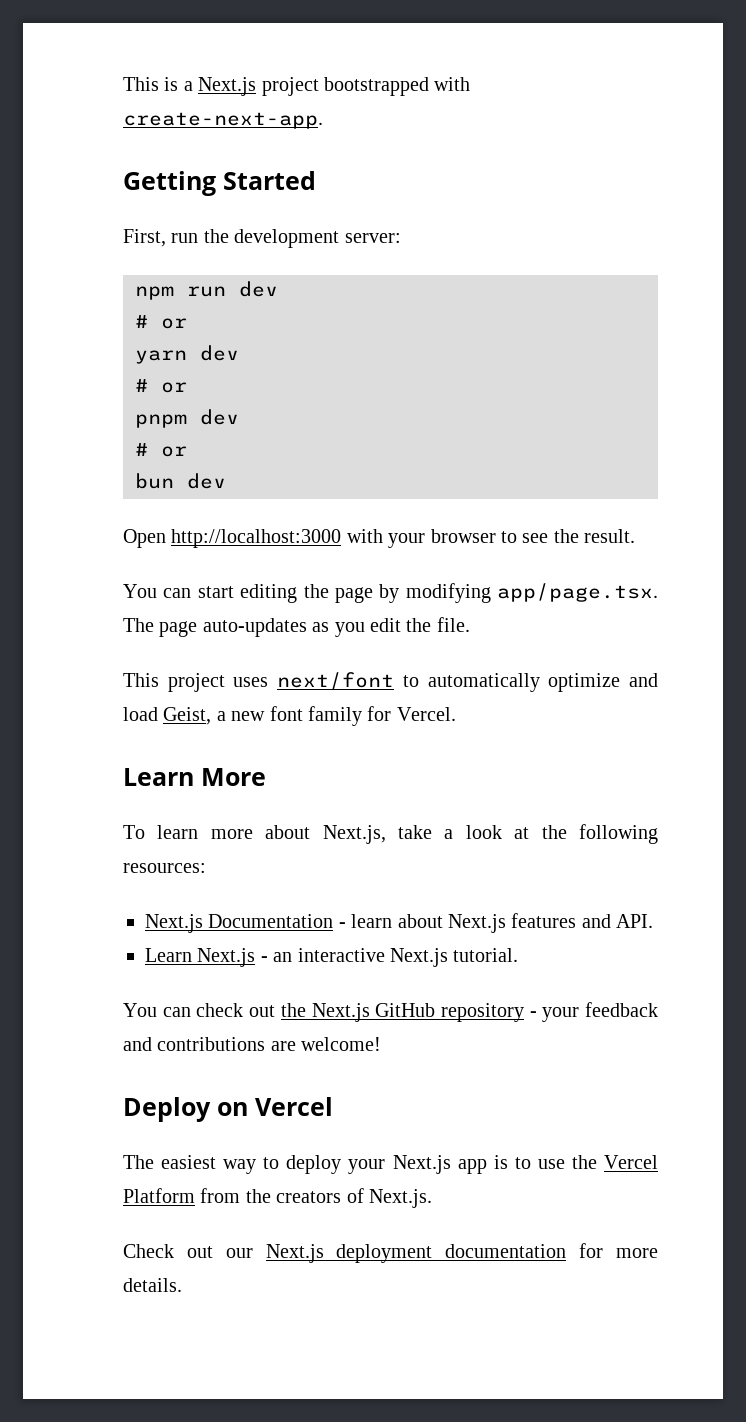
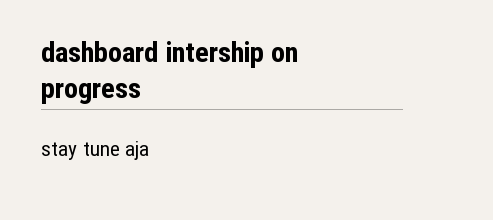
- This is a Next.js project bootstrapped with create-next-app.
- Getting Started
- First, run the development server:
- npm run dev
- # or
- yarn dev
- # or
- pnpm dev
- # or
- bun dev
- Open http://localhost:3000 with your browser to see the result.
- You can start editing the page by modifying app/page.tsx. The page auto-updates as you edit the file.
- This project uses next/font to automatically optimize and load Geist, a new font family for Vercel.
- Learn More
- To learn more about Next.js, take a look at the following resources:
- Next.js Documentation - learn about Next.js features and API.
- Learn Next.js - an interactive Next.js tutorial.
- You can check out the Next.js GitHub repository - your feedback and contributions are welcome!
- Deploy on Vercel
- The easiest way to deploy your Next.js app is to use the Vercel Platform from the creators of Next.js.
- Check out our Next.js deployment documentation for more details.
+ dashboard intership on progress
+ stay tune aja

